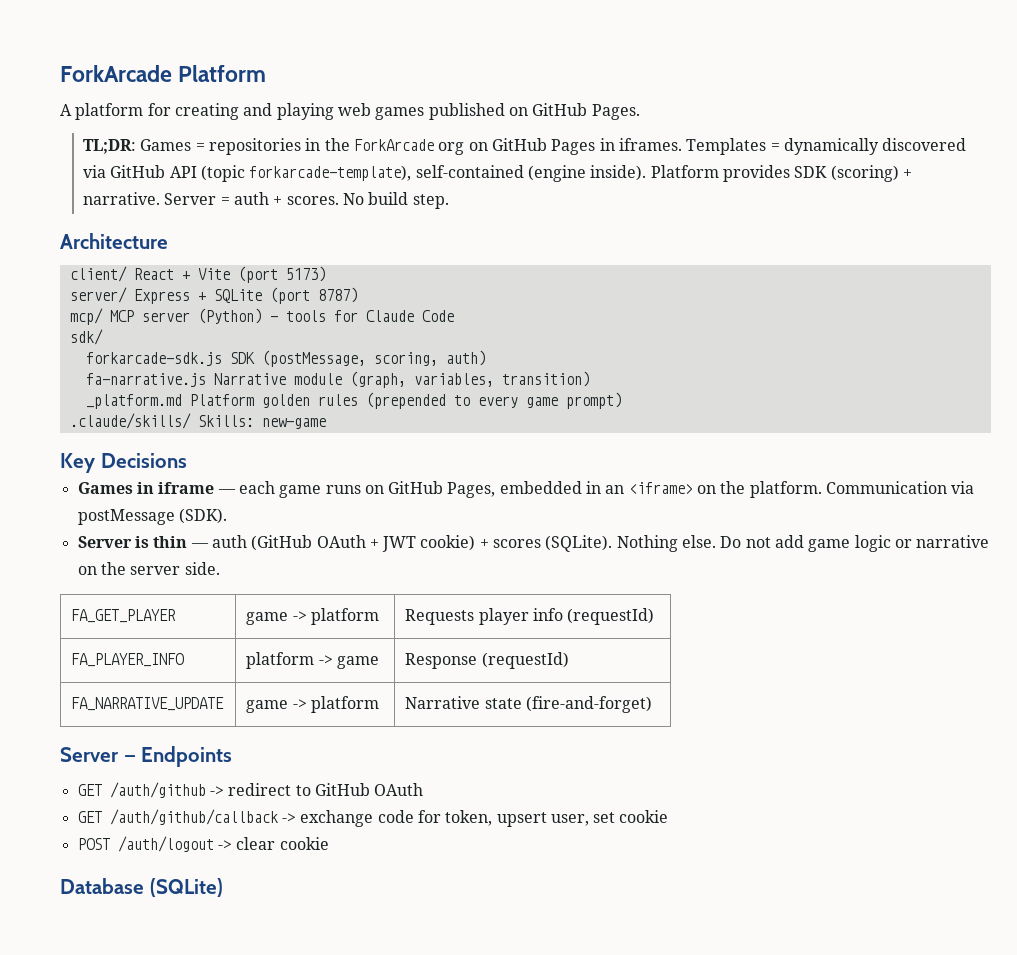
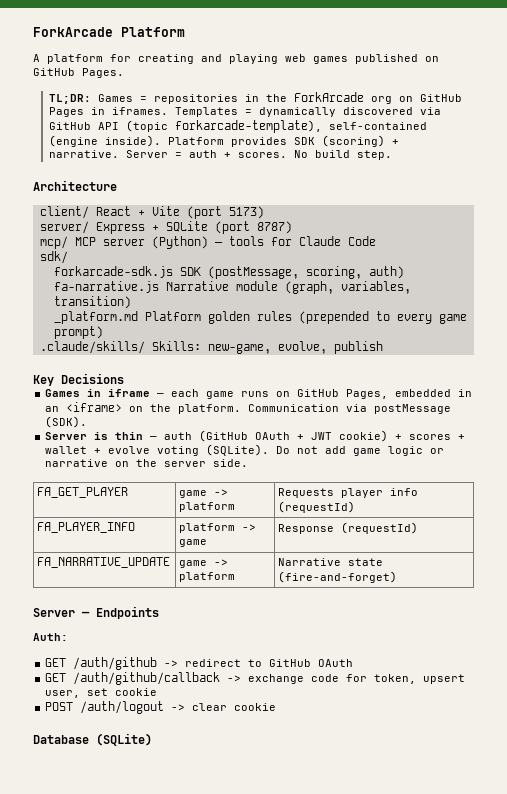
- .claude/skills/ Skills: new-game
+ .claude/skills/ Skills: new-game, evolve, publish
- Server is thin — auth (GitHub OAuth + JWT cookie) + scores (SQLite). Nothing else.
+ Server is thin — auth (GitHub OAuth + JWT cookie) + scores + wallet + evolve voting (SQLite).
+ Auth:

